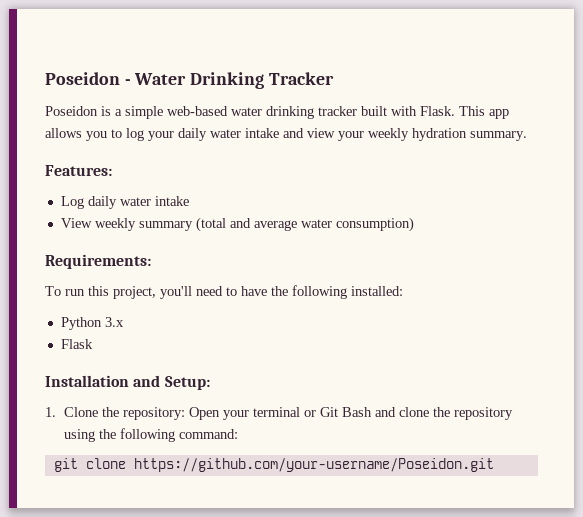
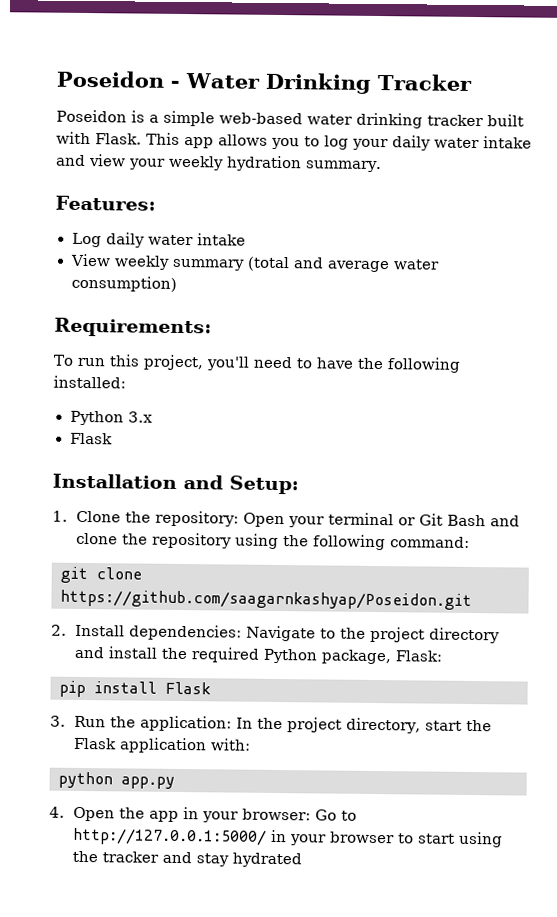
- git clone https://github.com/your-username/Poseidon.git
+ git clone https://github.com/saagarnkashyap/Poseidon.git
+ 2. Install dependencies: Navigate to the project directory and install the required Python package, Flask:
+ pip install Flask
+ 3. Run the application: In the project directory, start the Flask application with:
+ python app.py
+ 4. Open the app in your browser: Go to http://127.0.0.1:5000/ in your browser to start using the tracker and stay hydrated

